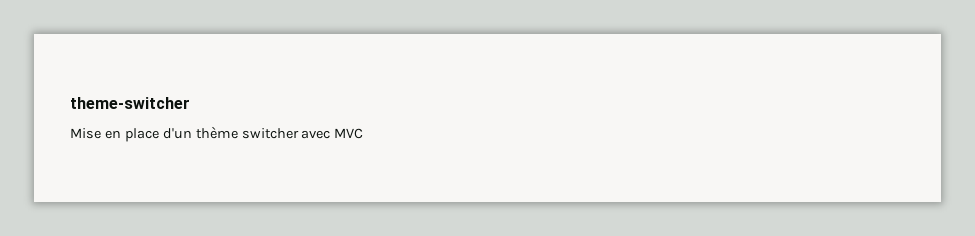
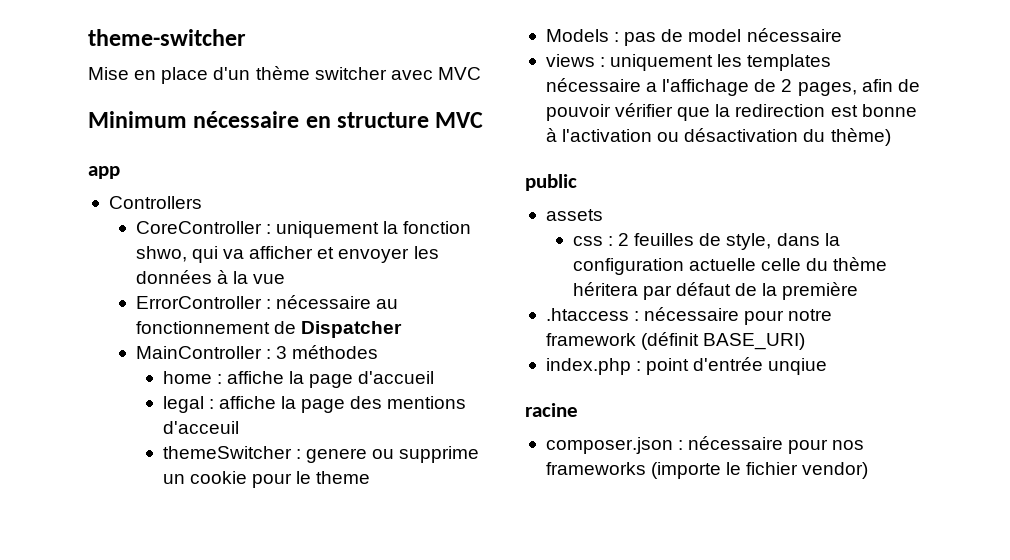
+ Minimum nécessaire en structure MVC
+ app
+ Controllers
+ CoreController : uniquement la fonction shwo, qui va afficher et envoyer les données à la vue
+ ErrorController : nécessaire au fonctionnement de Dispatcher
+ MainController : 3 méthodes
+ home : affiche la page d'accueil
+ legal : affiche la page des mentions d'acceuil
+ themeSwitcher : genere ou supprime un cookie pour le theme
+ Models : pas de model nécessaire
+ views : uniquement les templates nécessaire a l'affichage de 2 pages, afin de pouvoir vérifier que la redirection est bonne à l'activation ou désactivation du thème)
+ public
+ assets
+ css : 2 feuilles de style, dans la configuration actuelle celle du thème héritera par défaut de la première
+ .htaccess : nécessaire pour notre framework (définit BASE_URI)
+ index.php : point d'entrée unqiue
+ racine
+ composer.json : nécessaire pour nos frameworks (importe le fichier vendor)

